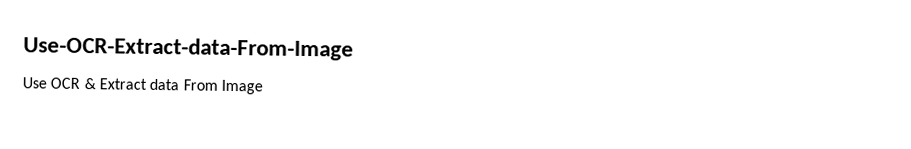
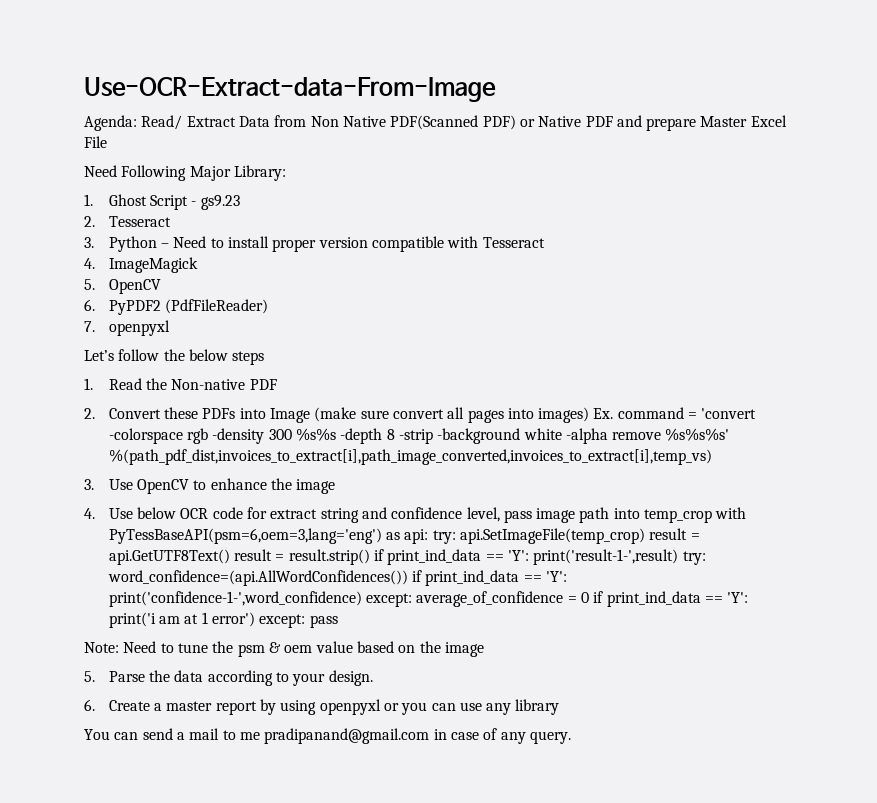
- Use OCR & Extract data From Image
+ Agenda: Read/ Extract Data from Non Native PDF(Scanned PDF) or Native PDF and prepare Master Excel File
+ Need Following Major Library:
+ 1. Ghost Script - gs9.23
+ 2. Tesseract
+ 3. Python – Need to install proper version compatible with Tesseract
+ 4. ImageMagick
+ 5. OpenCV
+ 6. PyPDF2 (PdfFileReader)
+ 7. openpyxl
+ Let’s follow the below steps
+ 1. Read the Non-native PDF
+ 2. Convert these PDFs into Image (make sure convert all pages into images) Ex. command = 'convert -colorspace rgb -density 300 %s%s -depth 8 -strip -background white -alpha remove %s%s%s' %(path_pdf_dist,invoices_to_extract[i],path_image_converted,invoices_to_extract[i],temp_vs)
+ 3. Use OpenCV to enhance the image
+ 4. Use below OCR code for extract string and confidence level, pass image path into temp_crop with PyTessBaseAPI(psm=6,oem=3,lang='eng') as api: try: api.SetImageFile(temp_crop) result = api.GetUTF8Text() result = result.strip() if print_ind_data == 'Y': print('result-1-',result) try: word_confidence=(api.AllWordConfidences()) if print_ind_data == 'Y': print('confidence-1-',word_confidence) except: average_of_confidence = 0 if print_ind_data == 'Y': print('i am at 1 error') except: pass
+ Note: Need to tune the psm & oem value based on the image
+ 5. Parse the data according to your design.
+ 6. Create a master report by using openpyxl or you can use any library
+ You can send a mail to me pradipanand@gmail.com in case of any query.

